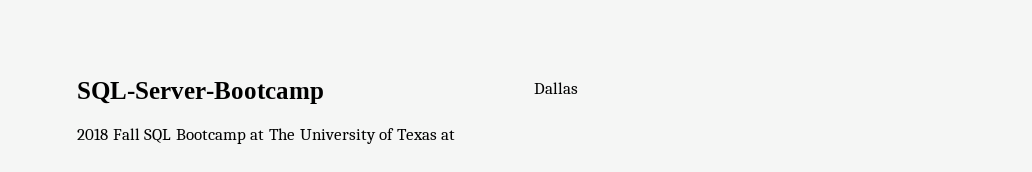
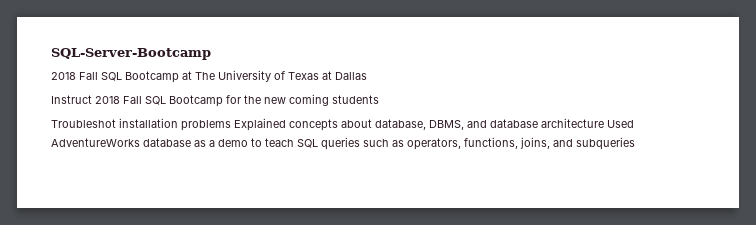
+ Instruct 2018 Fall SQL Bootcamp for the new coming students
+ Troubleshot installation problems Explained concepts about database, DBMS, and database architecture Used AdventureWorks database as a demo to teach SQL queries such as operators, functions, joins, and subqueries

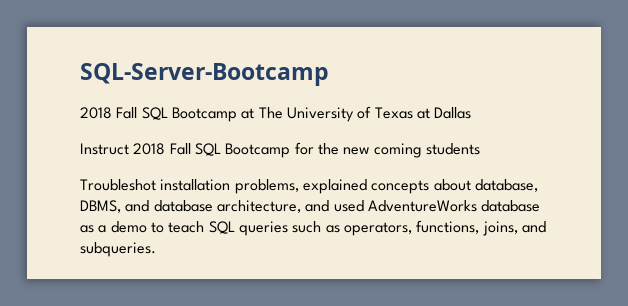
- Troubleshot installation problems Explained concepts about database, DBMS, and database architecture Used AdventureWorks database as a demo to teach SQL queries such as operators, functions, joins, and subqueries
+ Troubleshot installation problems, explained concepts about database, DBMS, and database architecture, and used AdventureWorks database as a demo to teach SQL queries such as operators, functions, joins, and subqueries.

